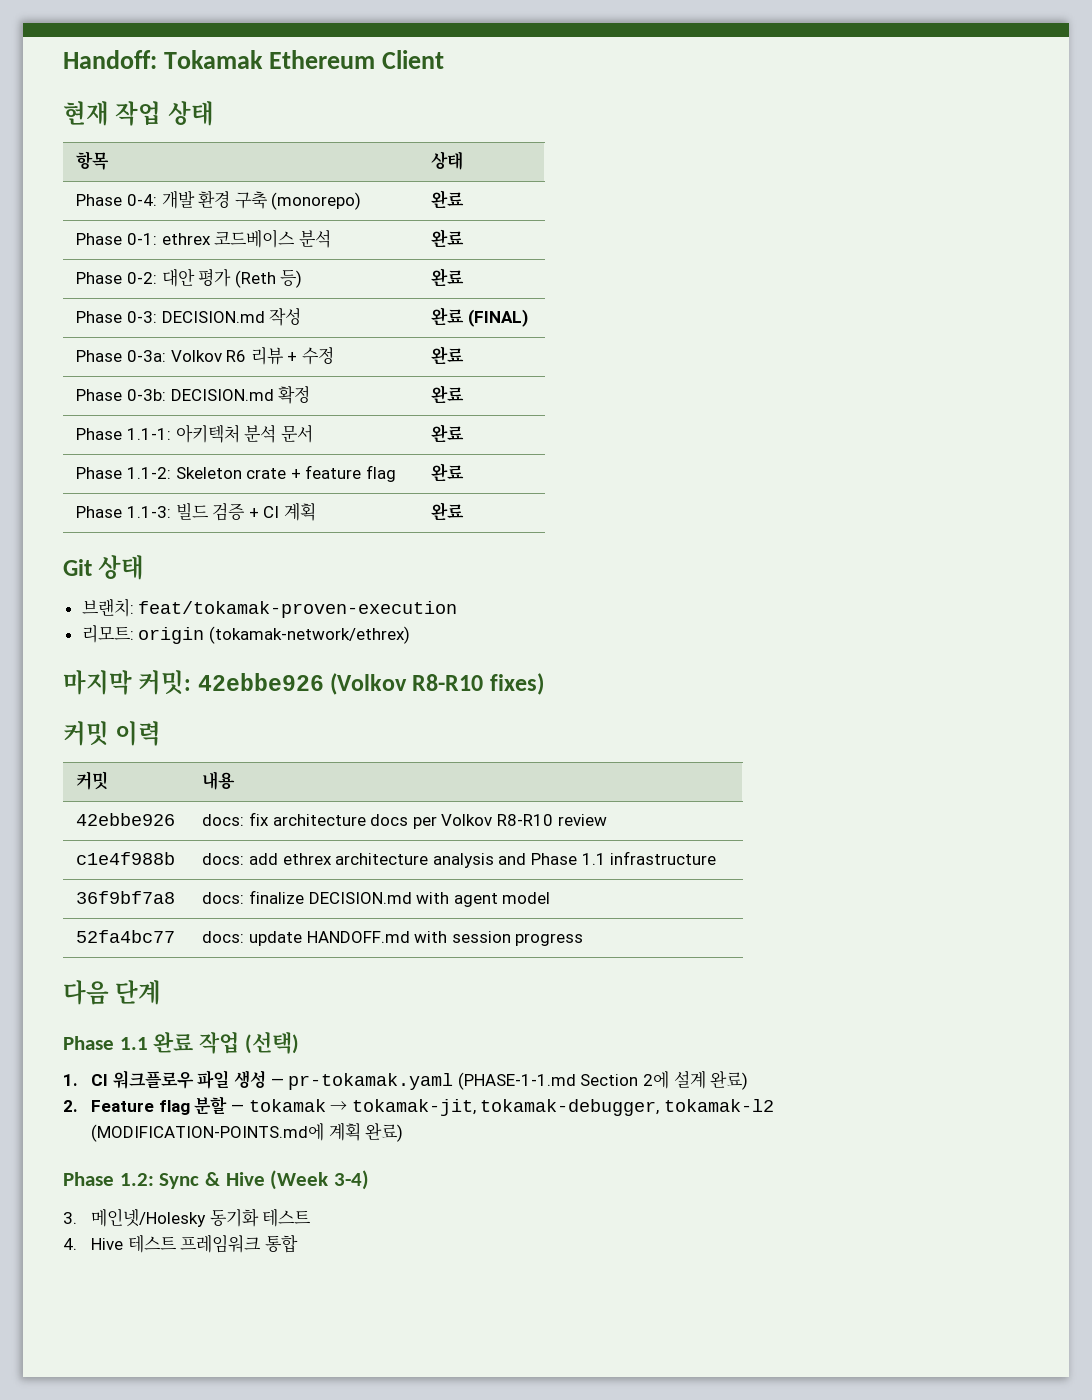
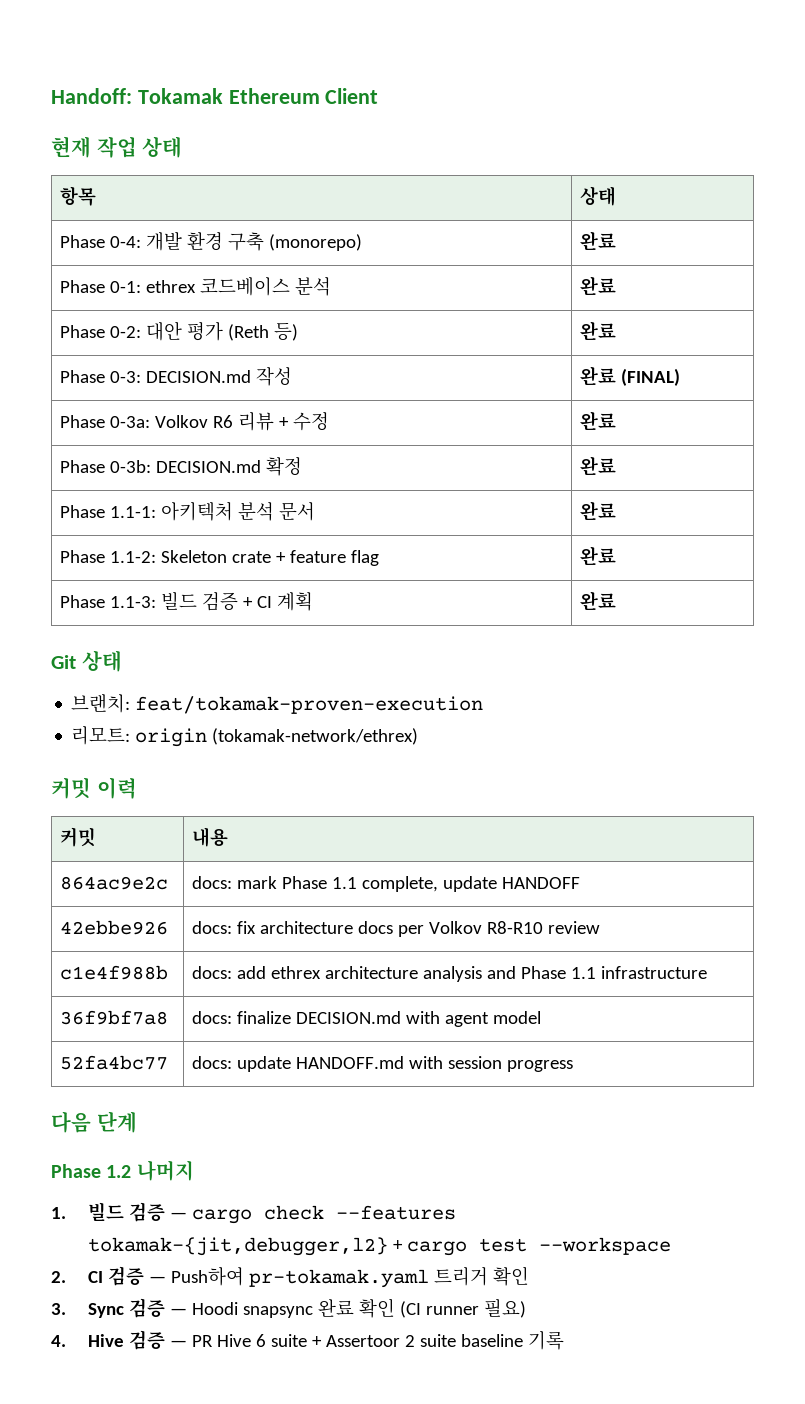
- 마지막 커밋: 42ebbe926 (Volkov R8-R10 fixes)
  커밋 이력
  커밋 | 내용
+ 864ac9e2c | docs: mark Phase 1.1 complete, update HANDOFF
- Phase 1.1 완료 작업 (선택)
- 1. CI 워크플로우 파일 생성 — pr-tokamak.yaml (PHASE-1-1.md Section 2에 설계 완료)
- 2. Feature flag 분할 — tokamak → tokamak-jit, tokamak-debugger, tokamak-l2 (MODIFICATION-POINTS.md에 계획 완료)
- Phase 1.2: Sync & Hive (Week 3-4)
- 3. 메인넷/Holesky 동기화 테스트
- 4. Hive 테스트 프레임워크 통합
+ Phase 1.2 나머지
+ 1. 빌드 검증 — cargo check --features tokamak-{jit,debugger,l2} + cargo test --workspace
+ 2. CI 검증 — Push하여 pr-tokamak.yaml 트리거 확인
+ 3. Sync 검증 — Hoodi snapsync 완료 확인 (CI runner 필요)
+ 4. Hive 검증 — PR Hive 6 suite + Assertoor 2 suite baseline 기록

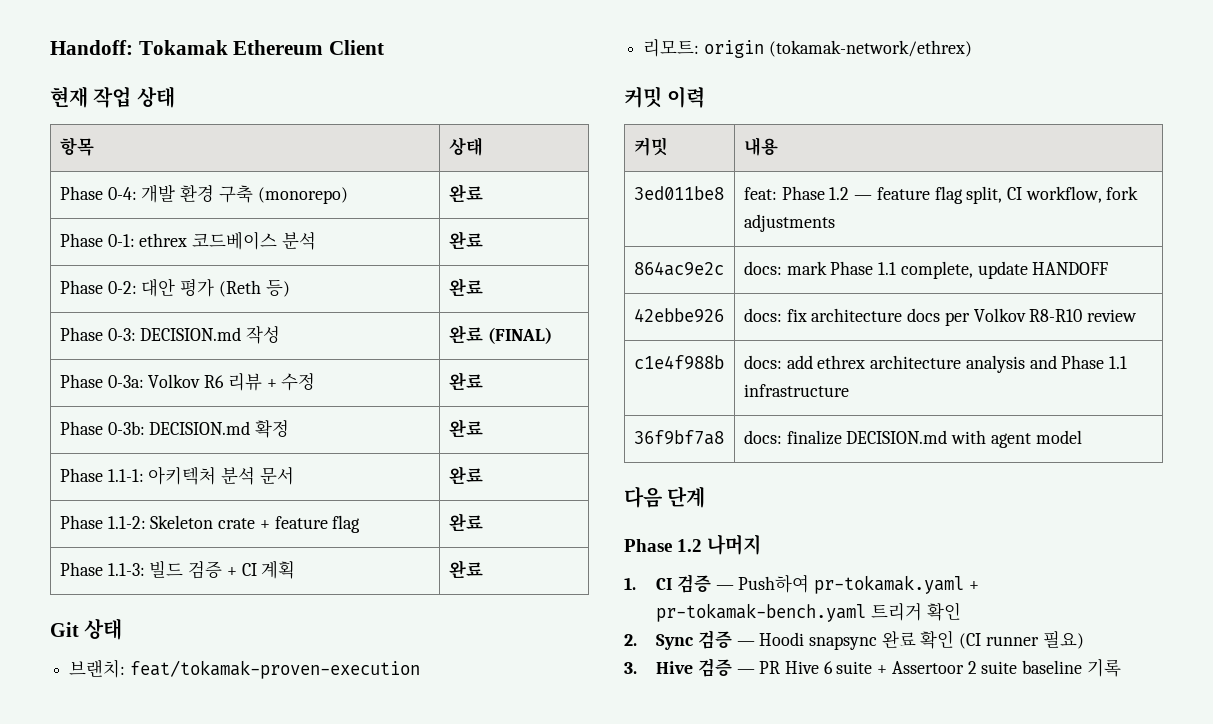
+ 3ed011be8 | feat: Phase 1.2 — feature flag split, CI workflow, fork adjustments
- 52fa4bc77 | docs: update HANDOFF.md with session progress
- 1. 빌드 검증 — cargo check --features tokamak-{jit,debugger,l2} + cargo test --workspace
- 2. CI 검증 — Push하여 pr-tokamak.yaml 트리거 확인
+ 1. CI 검증 — Push하여 pr-tokamak.yaml + pr-tokamak-bench.yaml 트리거 확인
- 3. Sync 검증 — Hoodi snapsync 완료 확인 (CI runner 필요)
+ 2. Sync 검증 — Hoodi snapsync 완료 확인 (CI runner 필요)
- 4. Hive 검증 — PR Hive 6 suite + Assertoor 2 suite baseline 기록
+ 3. Hive 검증 — PR Hive 6 suite + Assertoor 2 suite baseline 기록

